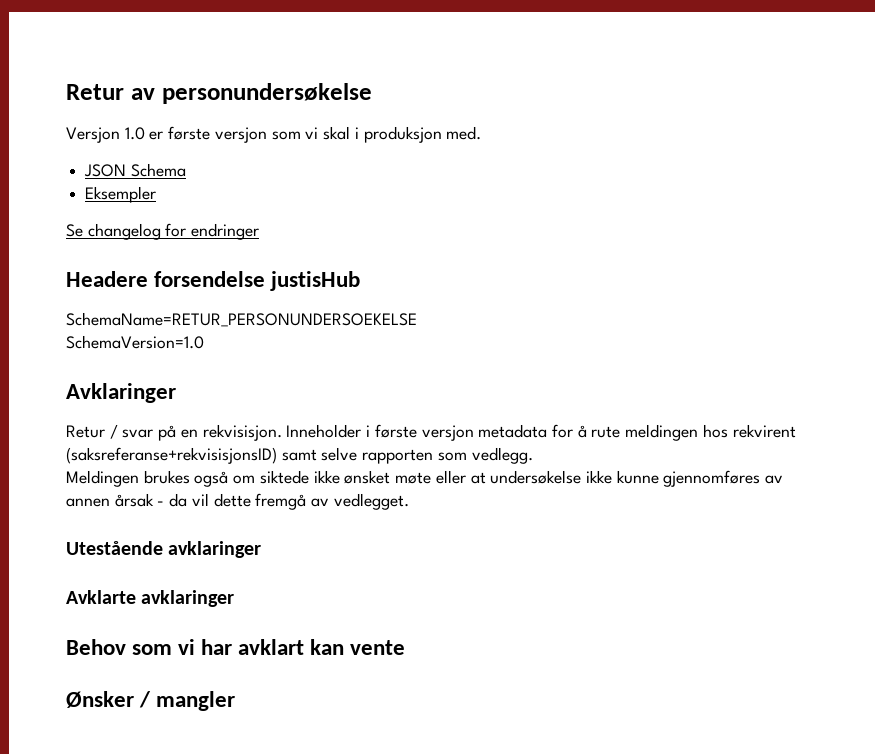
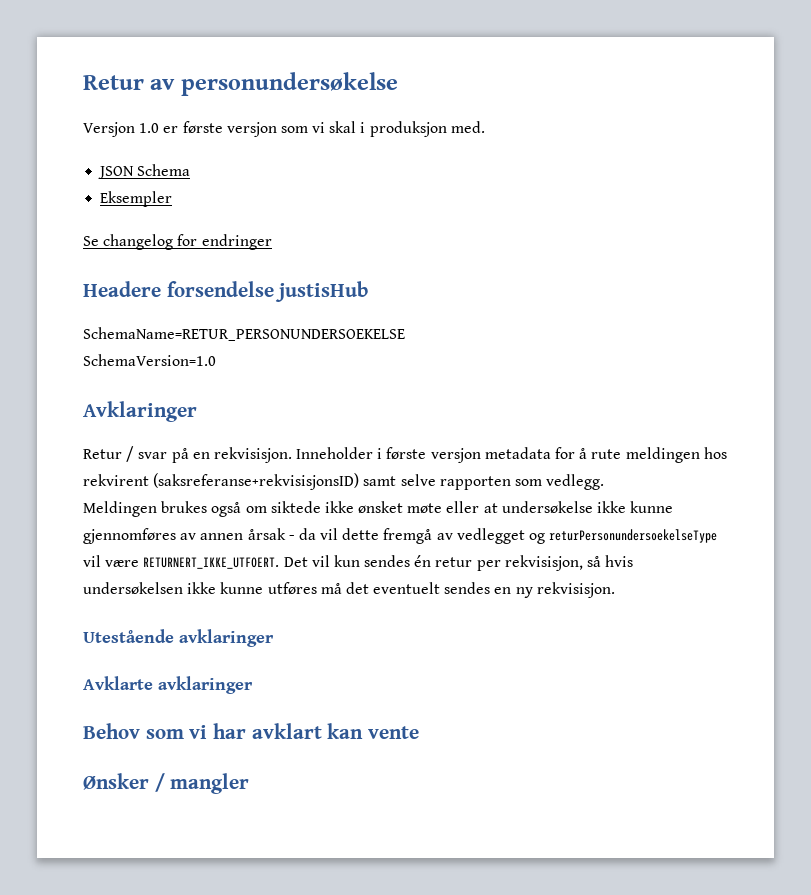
- Meldingen brukes også om siktede ikke ønsket møte eller at undersøkelse ikke kunne gjennomføres av annen årsak - da vil dette fremgå av vedlegget.
+ Meldingen brukes også om siktede ikke ønsket møte eller at undersøkelse ikke kunne gjennomføres av annen årsak - da vil dette fremgå av vedlegget og returPersonundersoekelseType vil være RETURNERT_IKKE_UTFOERT. Det vil kun sendes én retur per rekvisisjon, så hvis undersøkelsen ikke kunne utføres må det eventuelt sendes en ny rekvisisjon.

